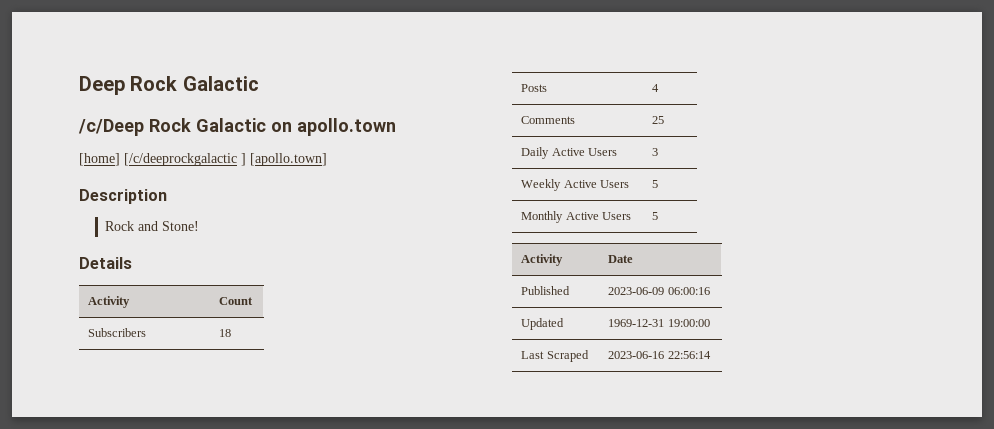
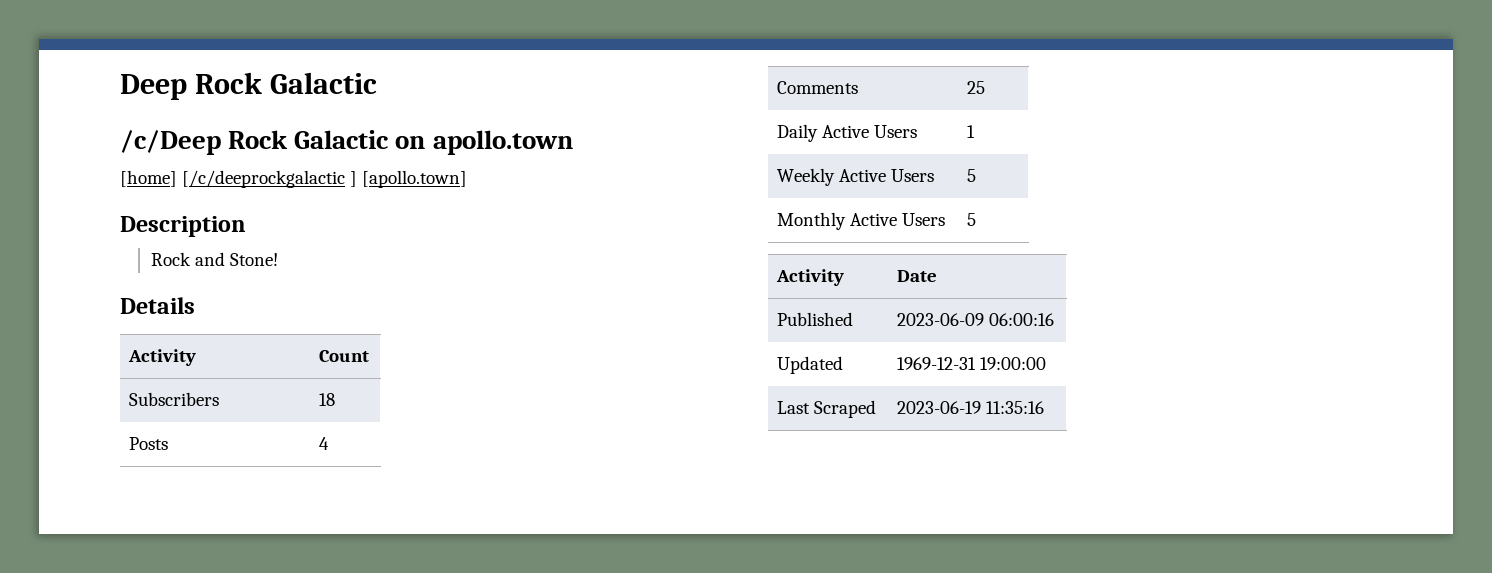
- Daily Active Users | 3
+ Daily Active Users | 1
- Last Scraped | 2023-06-16 22:56:14
+ Last Scraped | 2023-06-19 11:35:16

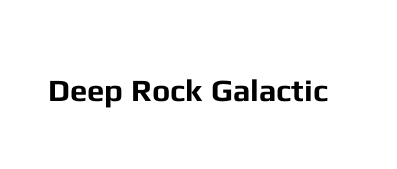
- /c/Deep Rock Galactic on apollo.town
- [home] [/c/deeprockgalactic ] [apollo.town]
- Description
- Rock and Stone!
- Details
- Activity | Count
- Subscribers | 18
- Posts | 4
- Comments | 25
- Daily Active Users | 1
- Weekly Active Users | 5
- Monthly Active Users | 5
- Activity | Date
- Published | 2023-06-09 06:00:16
- Updated | 1969-12-31 19:00:00
- Last Scraped | 2023-06-19 11:35:16

